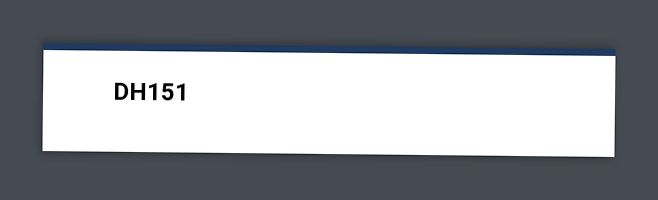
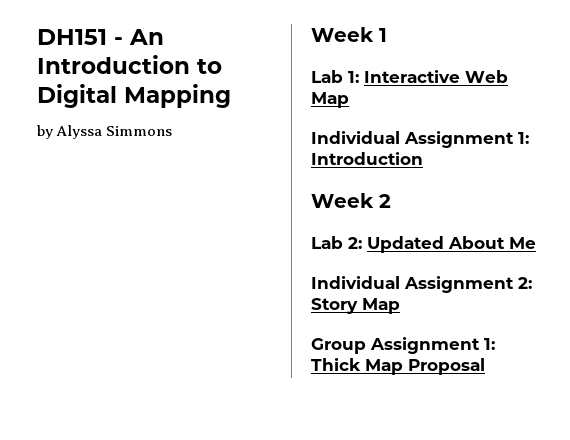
- DH151
+ DH151 - An Introduction to Digital Mapping
+ by Alyssa Simmons
+ Week 1
+ Lab 1: Interactive Web Map
+ Individual Assignment 1: Introduction
+ Week 2
+ Lab 2: Updated About Me
+ Individual Assignment 2: Story Map
+ Group Assignment 1: Thick Map Proposal

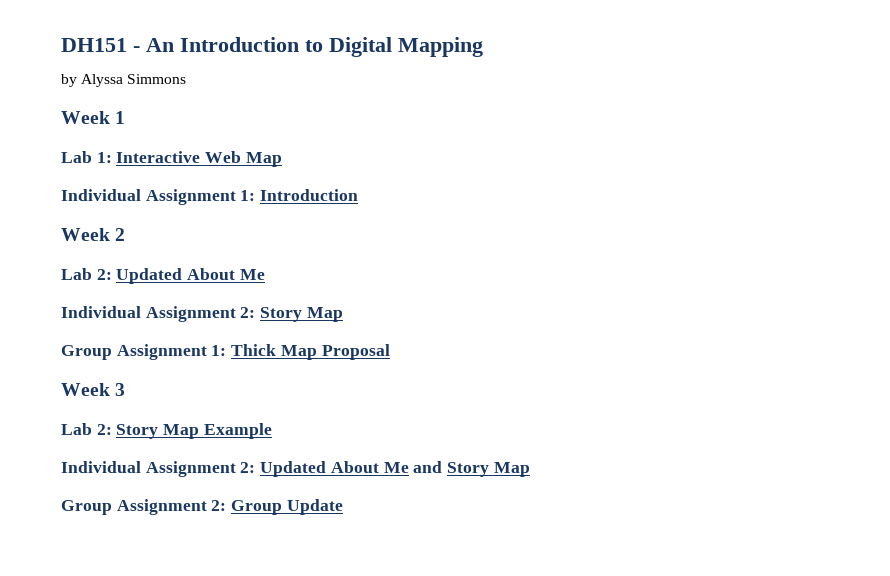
+ Week 3
+ Lab 2: Story Map Example
+ Individual Assignment 2: Updated About Me and Story Map
+ Group Assignment 2: Group Update

